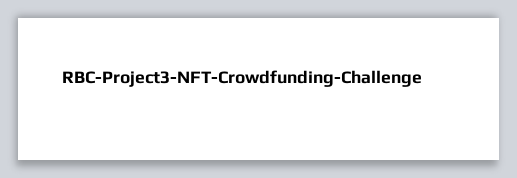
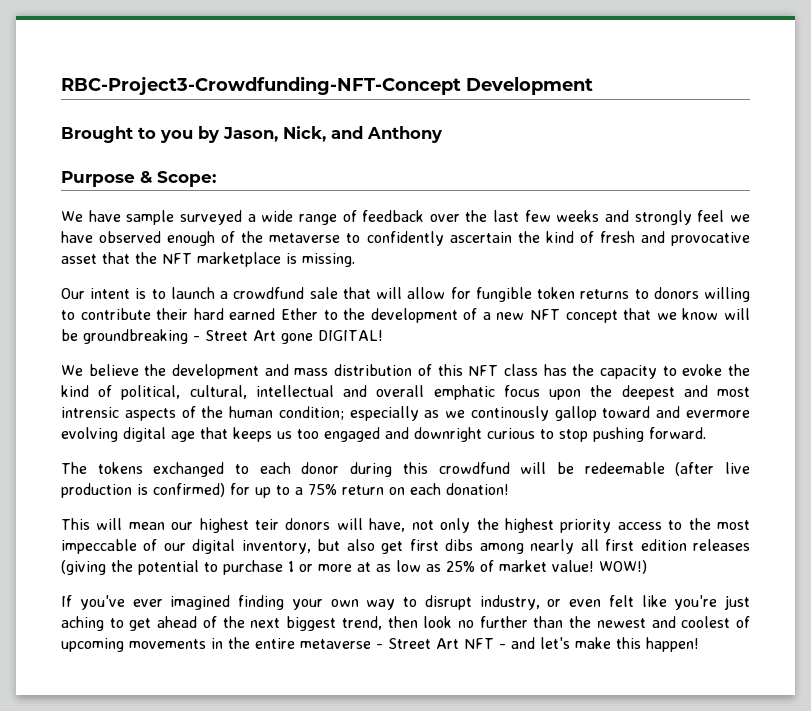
- RBC-Project3-NFT-Crowdfunding-Challenge
+ RBC-Project3-Crowdfunding-NFT-Concept Development
+ Brought to you by Jason, Nick, and Anthony
+ Purpose & Scope:
+ We have sample surveyed a wide range of feedback over the last few weeks and strongly feel we have observed enough of the metaverse to confidently ascertain the kind of fresh and provocative asset that the NFT marketplace is missing.
+ Our intent is to launch a crowdfund sale that will allow for fungible token returns to donors willing to contribute their hard earned Ether to the development of a new NFT concept that we know will be groundbreaking - Street Art gone DIGITAL!
+ We believe the development and mass distribution of this NFT class has the capacity to evoke the kind of political, cultural, intellectual and overall emphatic focus upon the deepest and most intrensic aspects of the human condition; especially as we continously gallop toward and evermore evolving digital age that keeps us too engaged and downright curious to stop pushing forward.
+ The tokens exchanged to each donor during this crowdfund will be redeemable (after live production is confirmed) for up to a 75% return on each donation!
+ This will mean our highest teir donors will have, not only the highest priority access to the most impeccable of our digital inventory, but also get first dibs among nearly all first edition releases (giving the potential to purchase 1 or more at as low as 25% of market value! WOW!)
+ If you've ever imagined finding your own way to disrupt industry, or even felt like you're just aching to get ahead of the next biggest trend, then look no further than the newest and coolest of upcoming movements in the entire metaverse - Street Art NFT - and let's make this happen!

